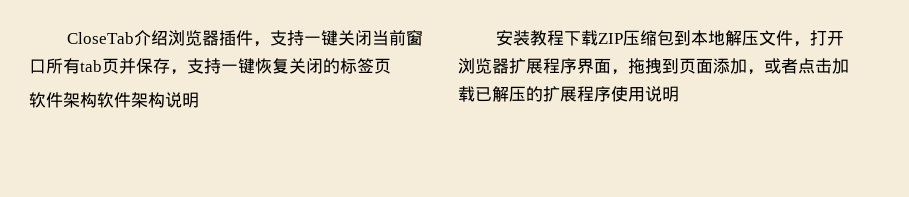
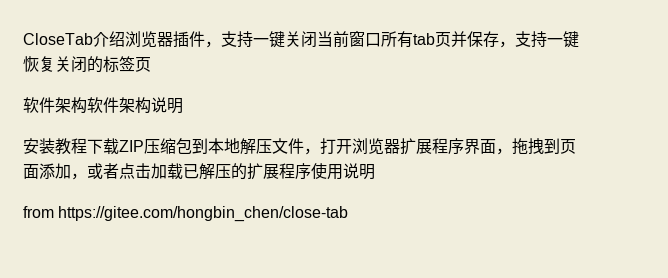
+ from https://gitee.com/hongbin_chen/close-tab

